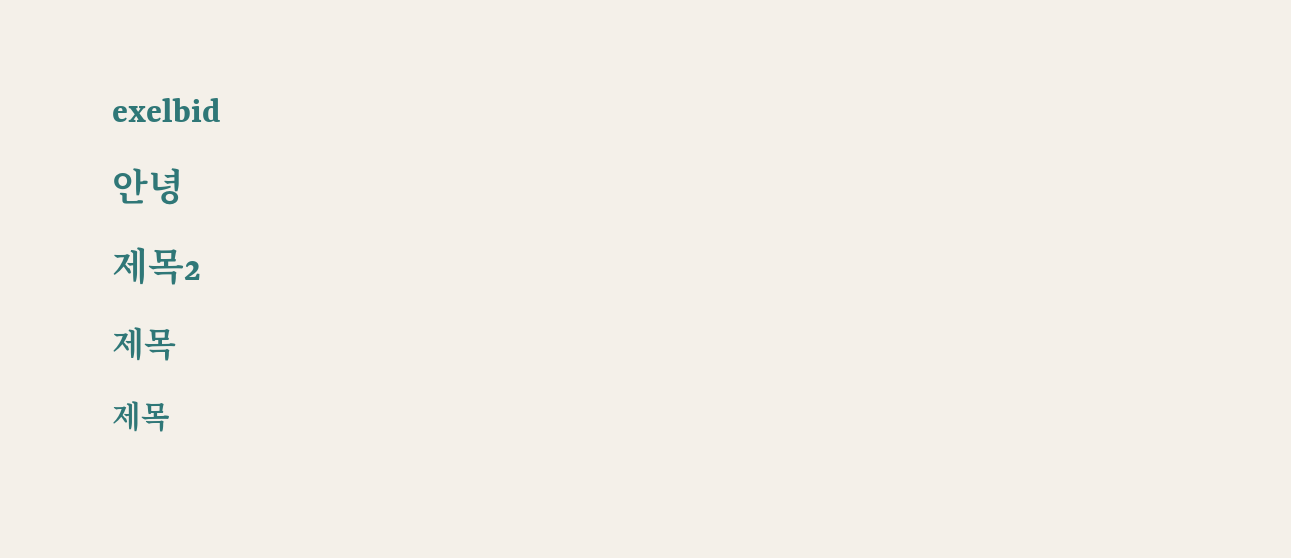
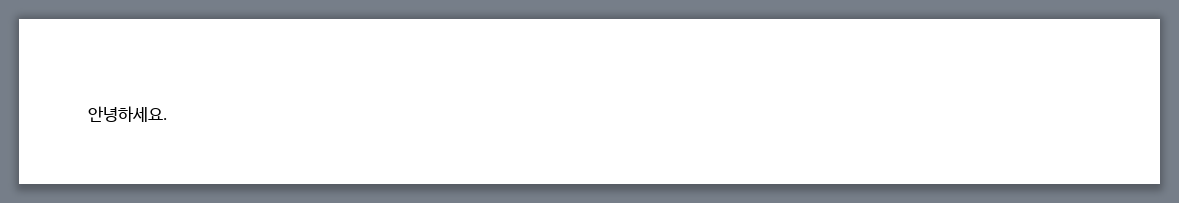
- exelbid
- 안녕
- 제목2
- 제목
- 제목
+ 안녕하세요.

